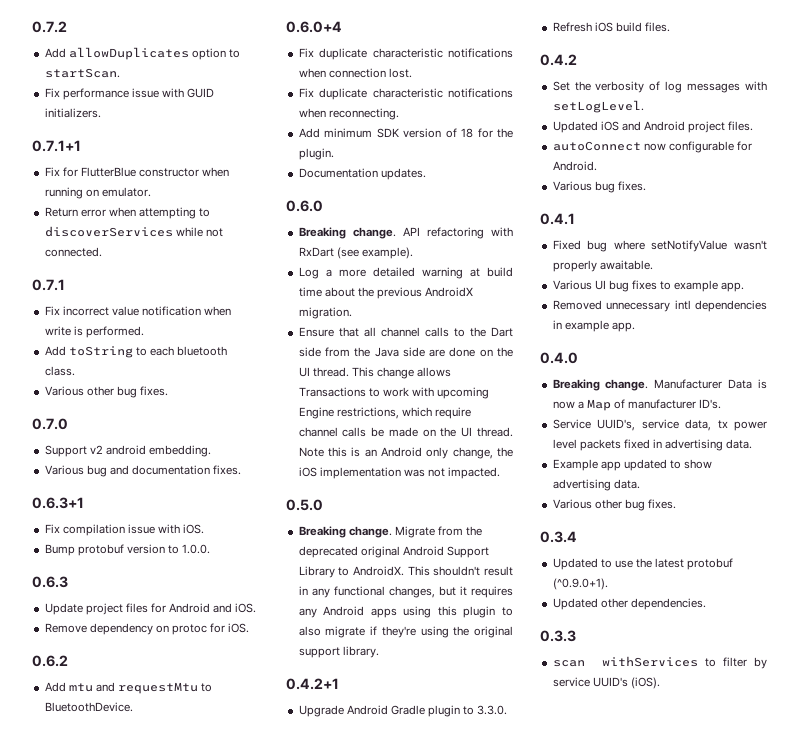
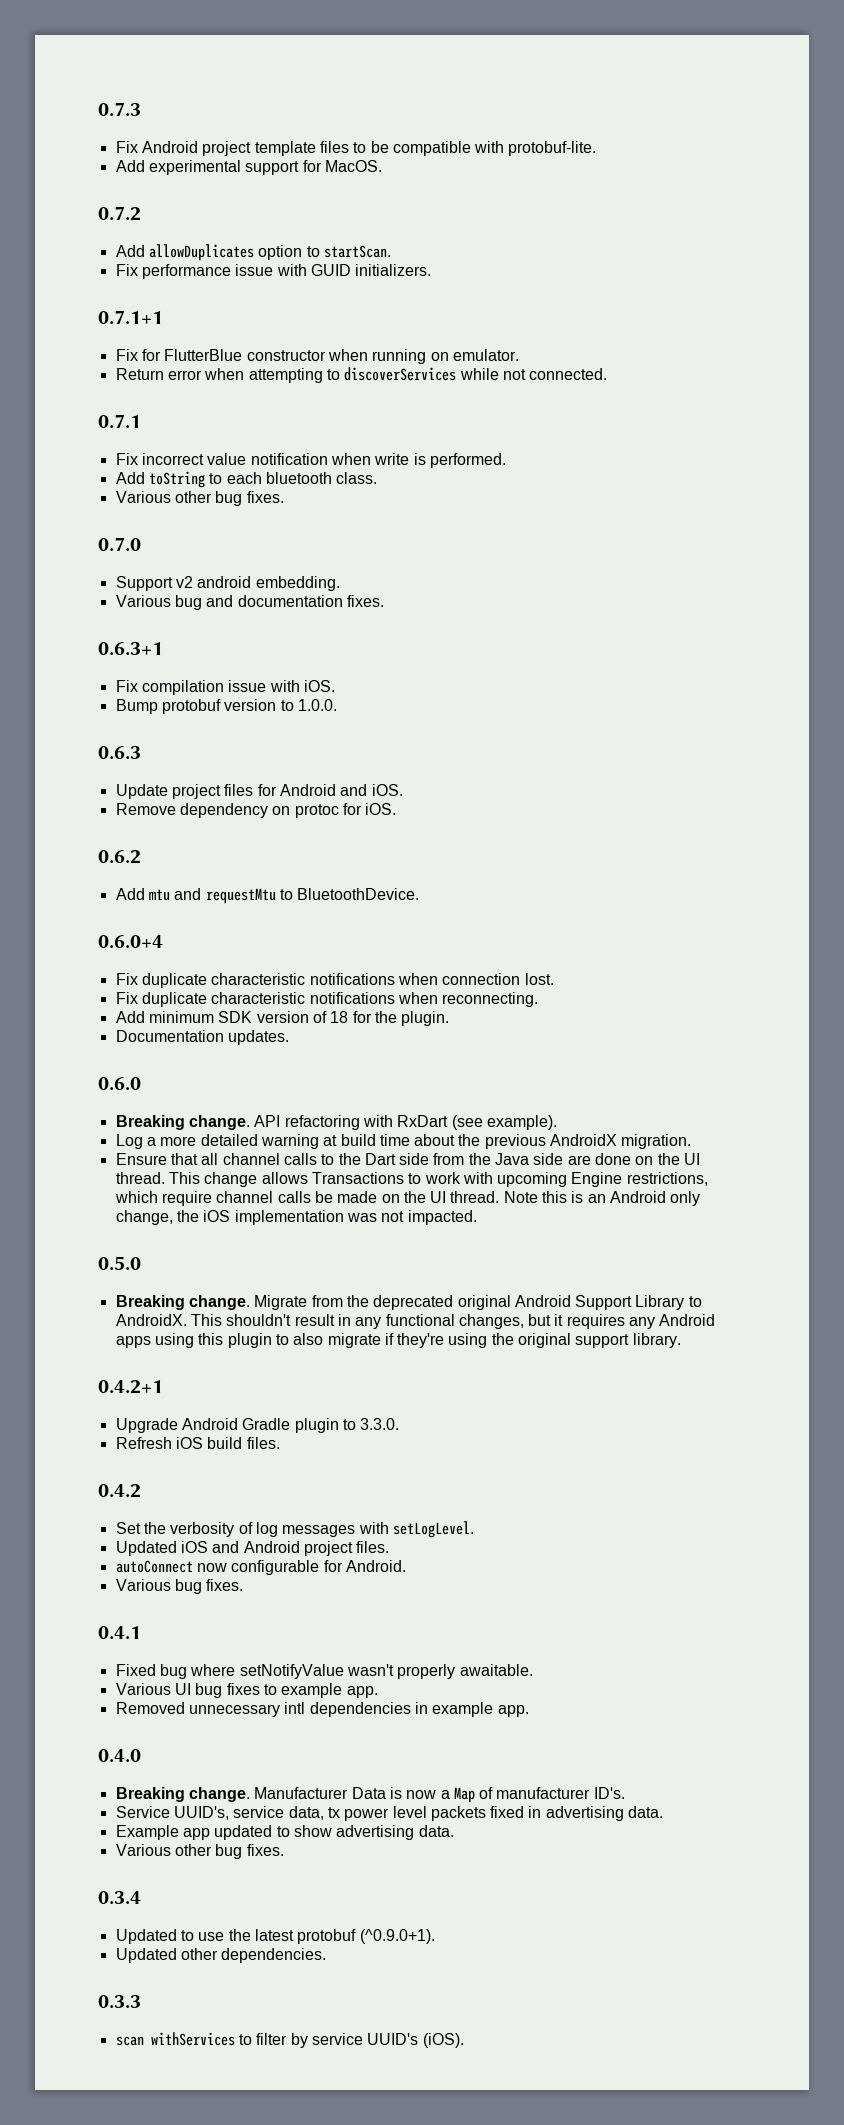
+ 0.7.3
+ Fix Android project template files to be compatible with protobuf-lite.
+ Add experimental support for MacOS.

